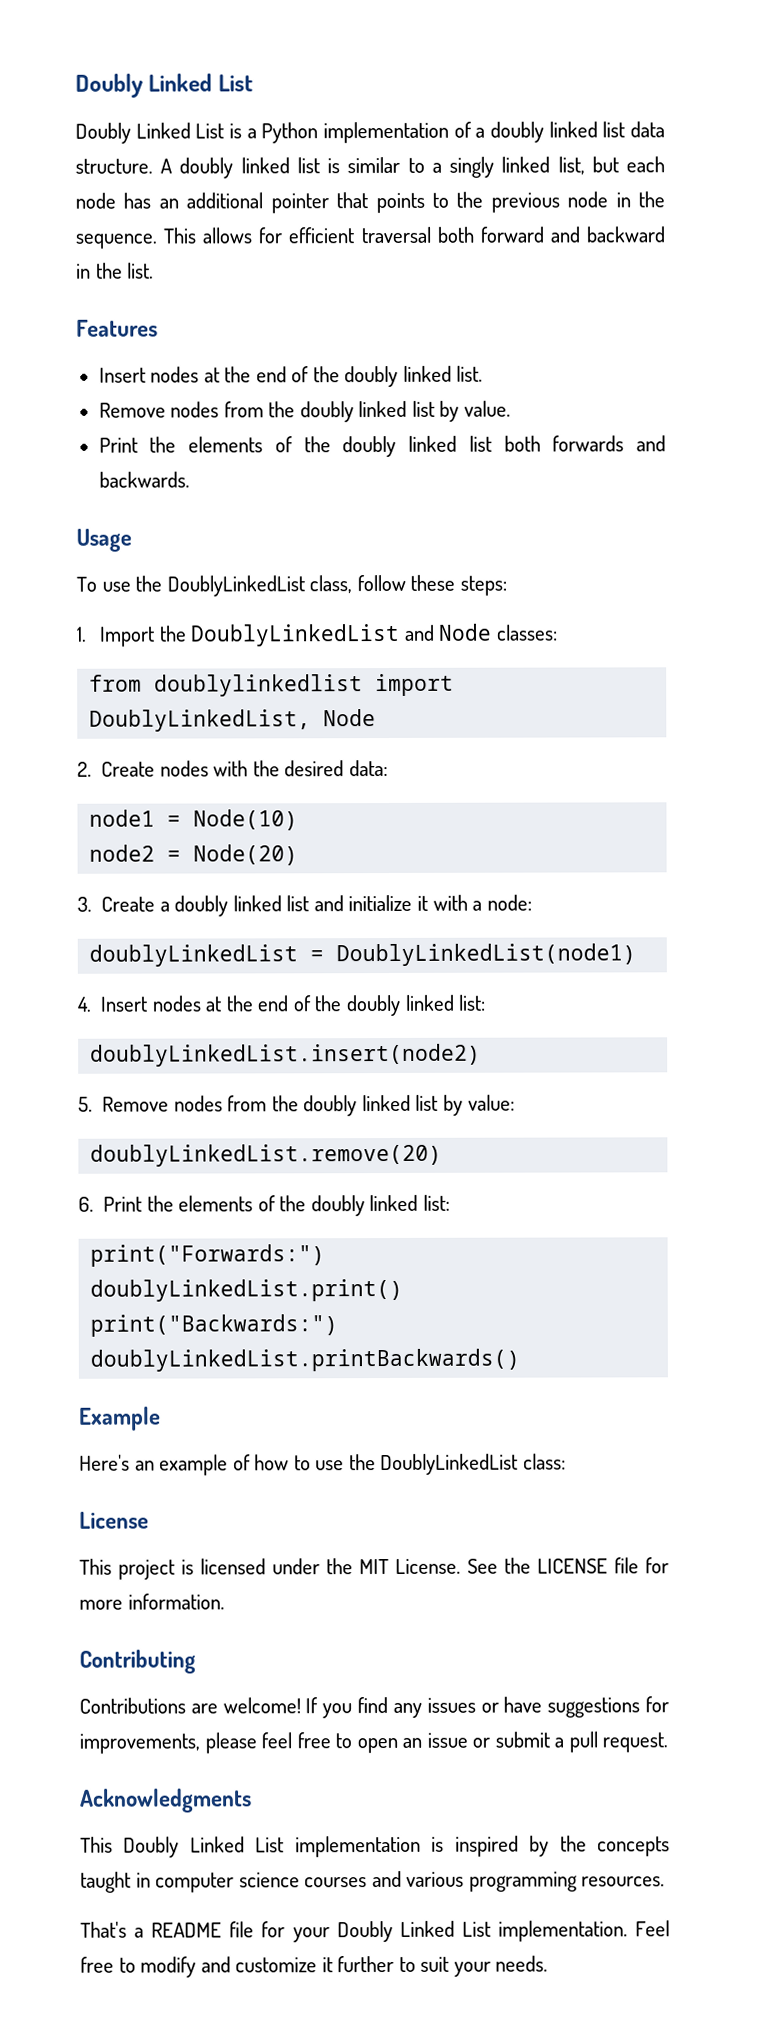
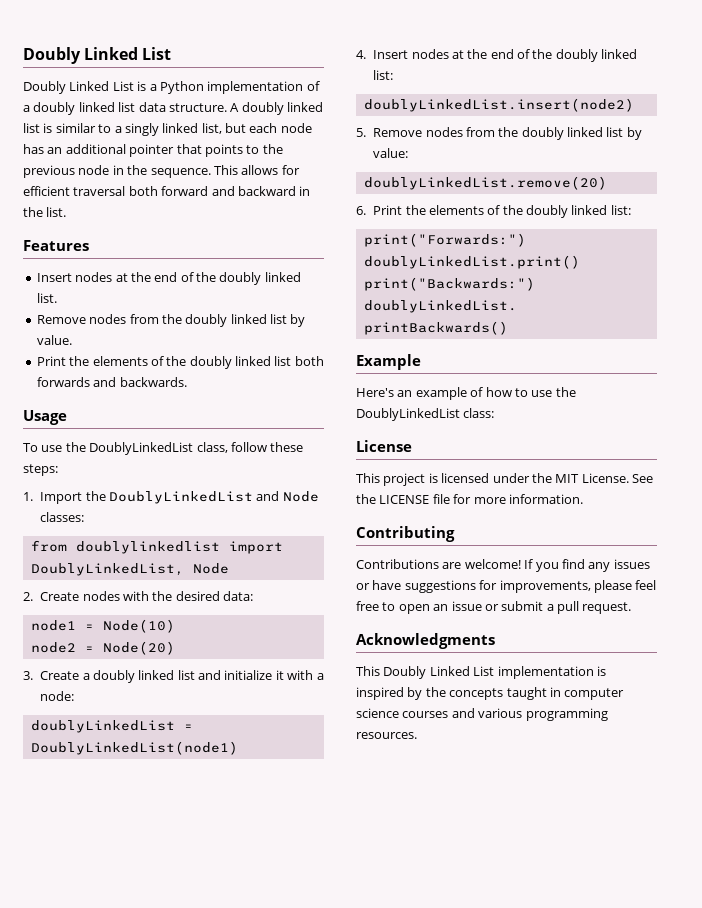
- That's a README file for your Doubly Linked List implementation. Feel free to modify and customize it further to suit your needs.

